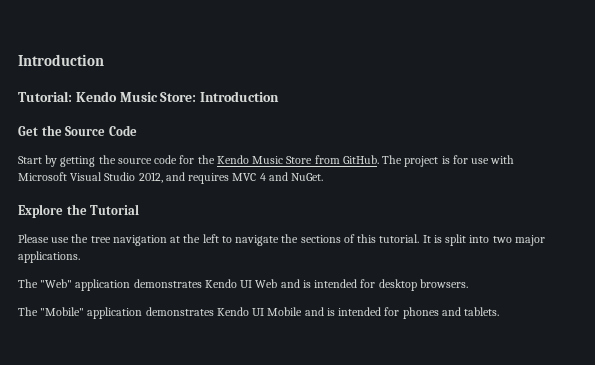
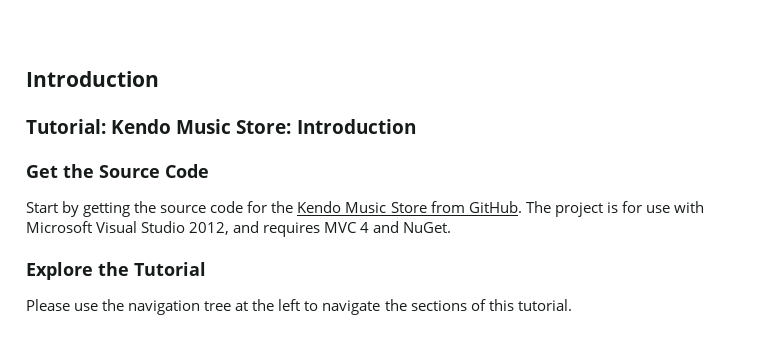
- Please use the tree navigation at the left to navigate the sections of this tutorial. It is split into two major applications.
- The "Web" application demonstrates Kendo UI Web and is intended for desktop browsers.
- The "Mobile" application demonstrates Kendo UI Mobile and is intended for phones and tablets.
+ Please use the navigation tree at the left to navigate the sections of this tutorial.

